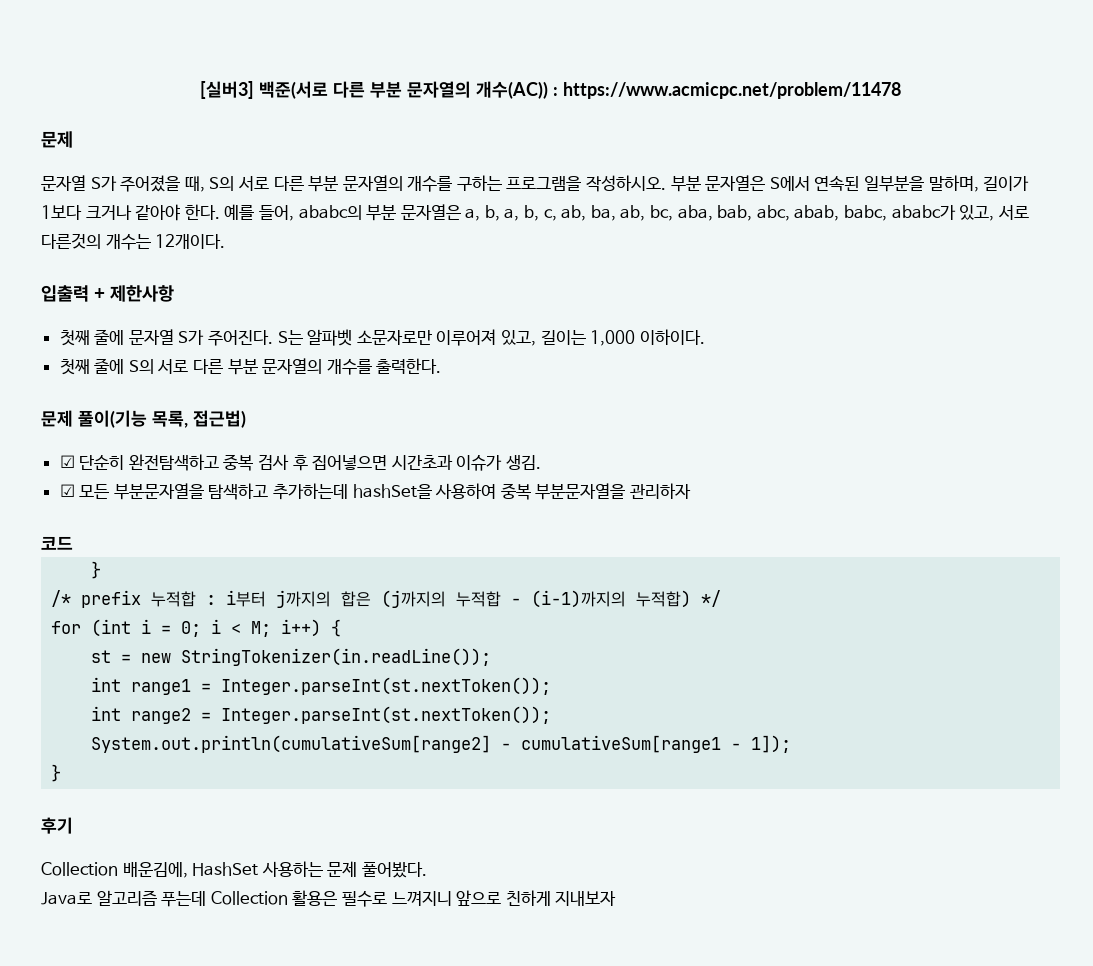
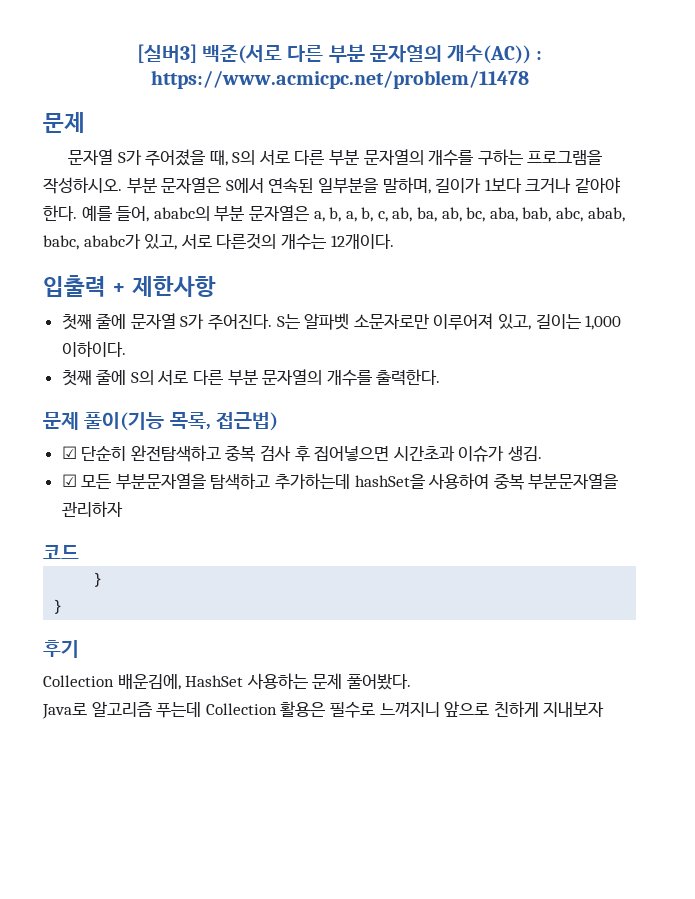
- /* prefix 누적합 : i부터 j까지의 합은 (j까지의 누적합 - (i-1)까지의 누적합) */
- for (int i = 0; i < M; i++) {
- st = new StringTokenizer(in.readLine());
- int range1 = Integer.parseInt(st.nextToken());
- int range2 = Integer.parseInt(st.nextToken());
- System.out.println(cumulativeSum[range2] - cumulativeSum[range1 - 1]);

